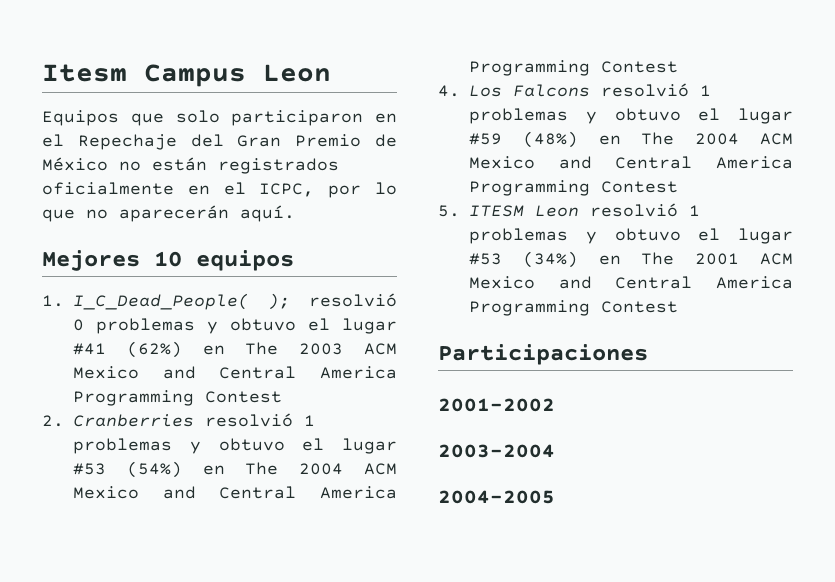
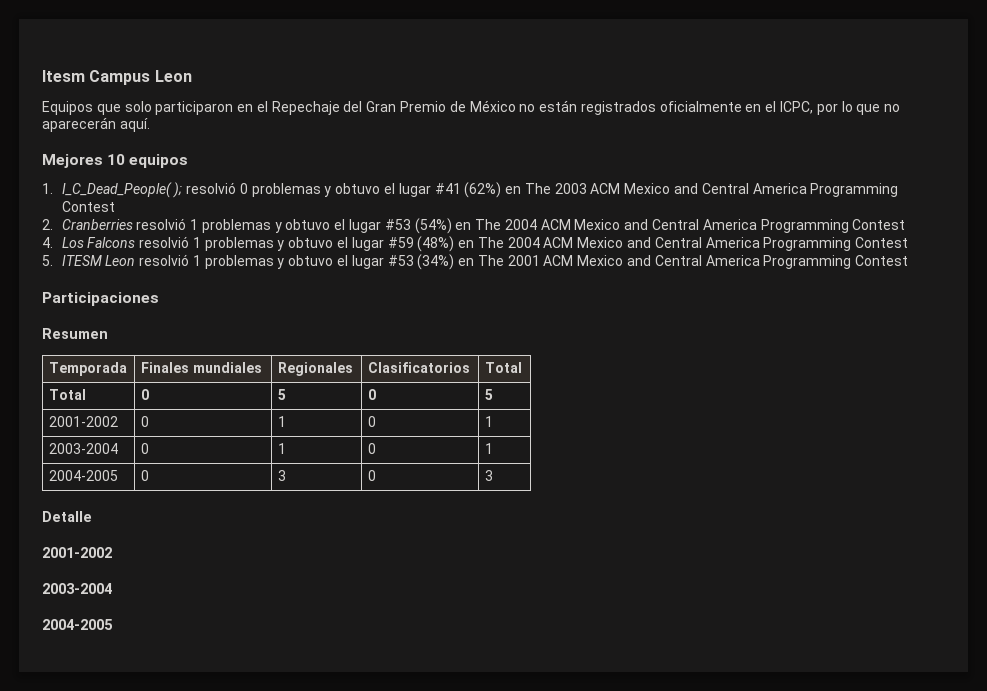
+ Resumen
+ Temporada | Finales mundiales | Regionales | Clasificatorios | Total
+ Total | 0 | 5 | 0 | 5
+ 2001-2002 | 0 | 1 | 0 | 1
+ 2003-2004 | 0 | 1 | 0 | 1
+ 2004-2005 | 0 | 3 | 0 | 3
+ Detalle

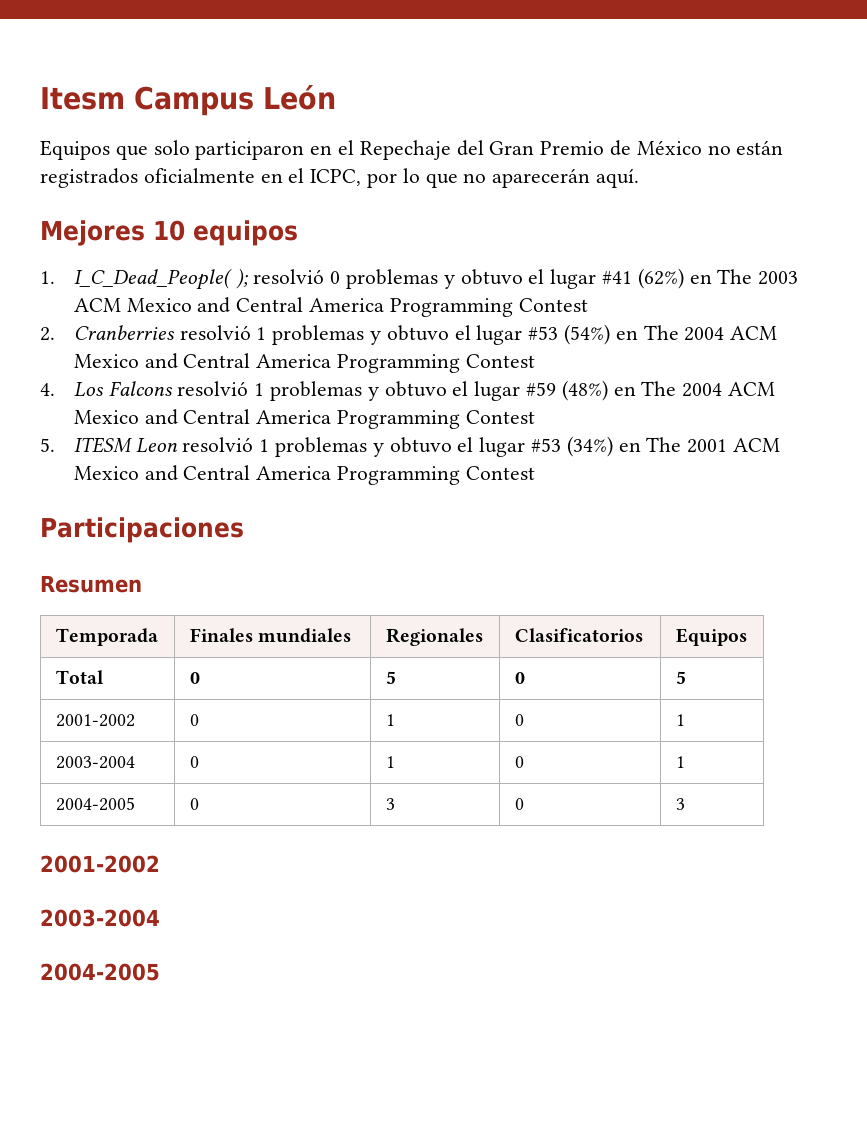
- Itesm Campus Leon
+ Itesm Campus León
- Temporada | Finales mundiales | Regionales | Clasificatorios | Total
+ Temporada | Finales mundiales | Regionales | Clasificatorios | Equipos
- Detalle

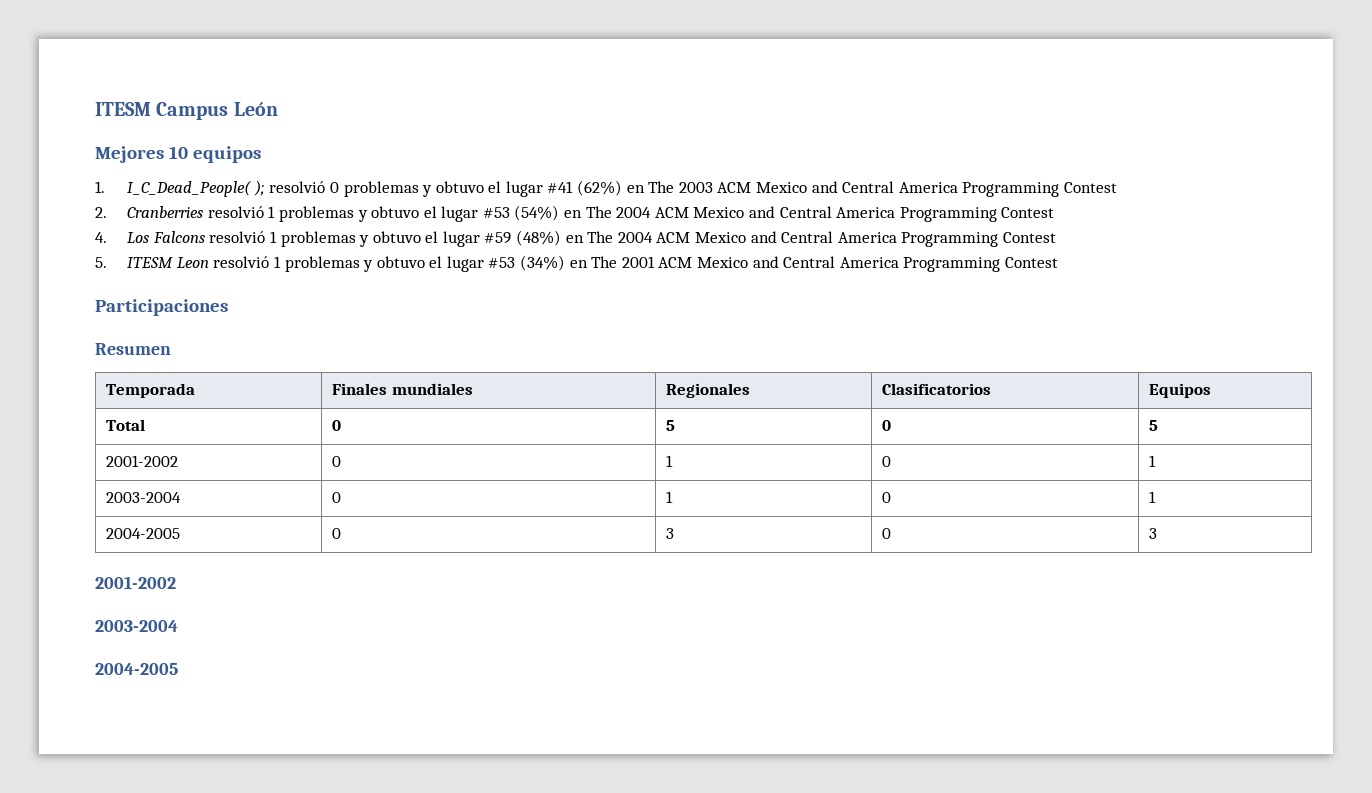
- Itesm Campus León
+ ITESM Campus León
- Equipos que solo participaron en el Repechaje del Gran Premio de México no están registrados oficialmente en el ICPC, por lo que no aparecerán aquí.

